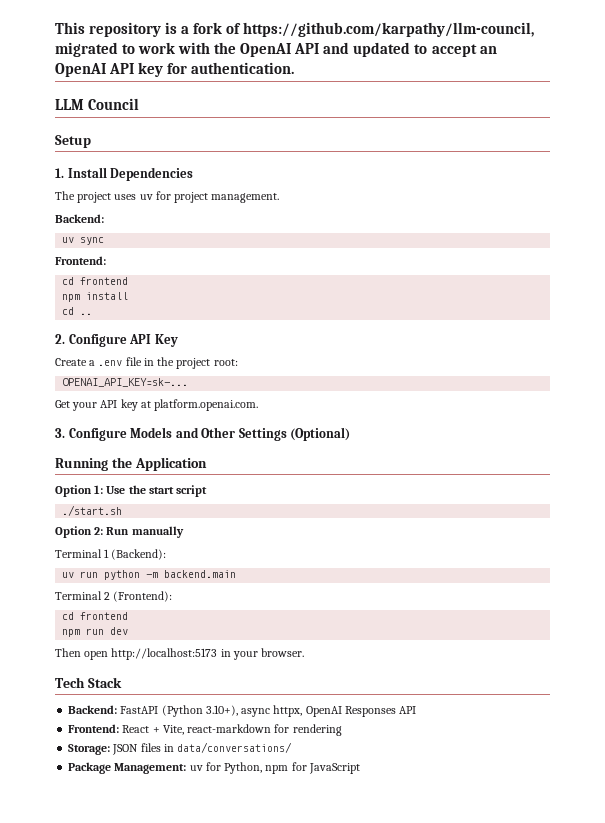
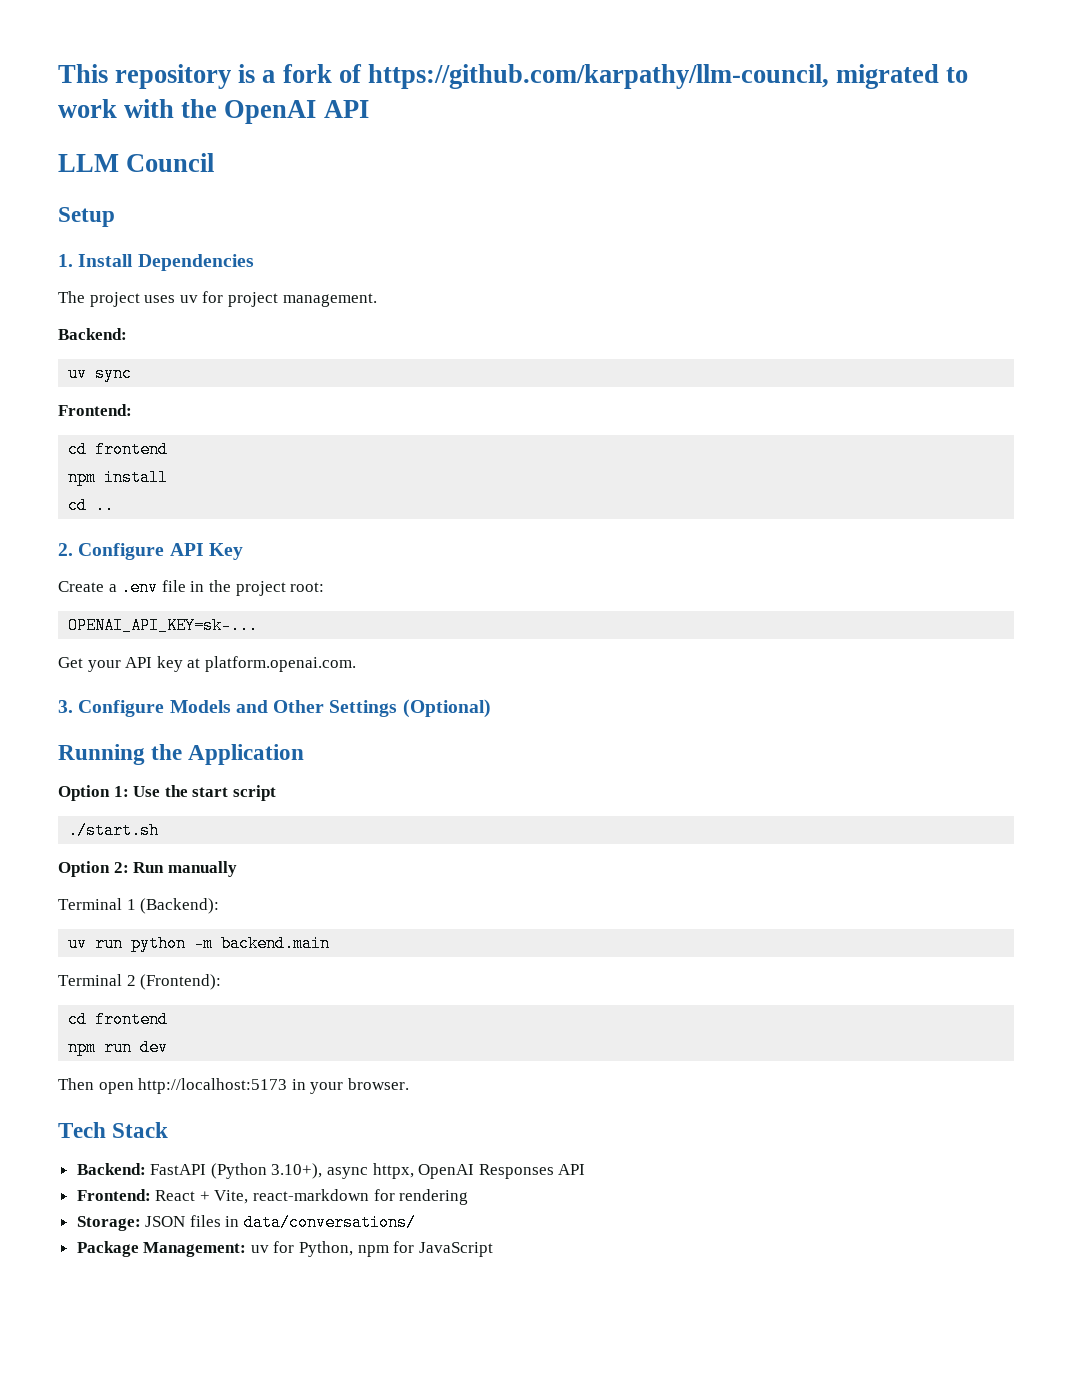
- This repository is a fork of https://github.com/karpathy/llm-council, migrated to work with the OpenAI API and updated to accept an OpenAI API key for authentication.
+ This repository is a fork of https://github.com/karpathy/llm-council, migrated to work with the OpenAI API

